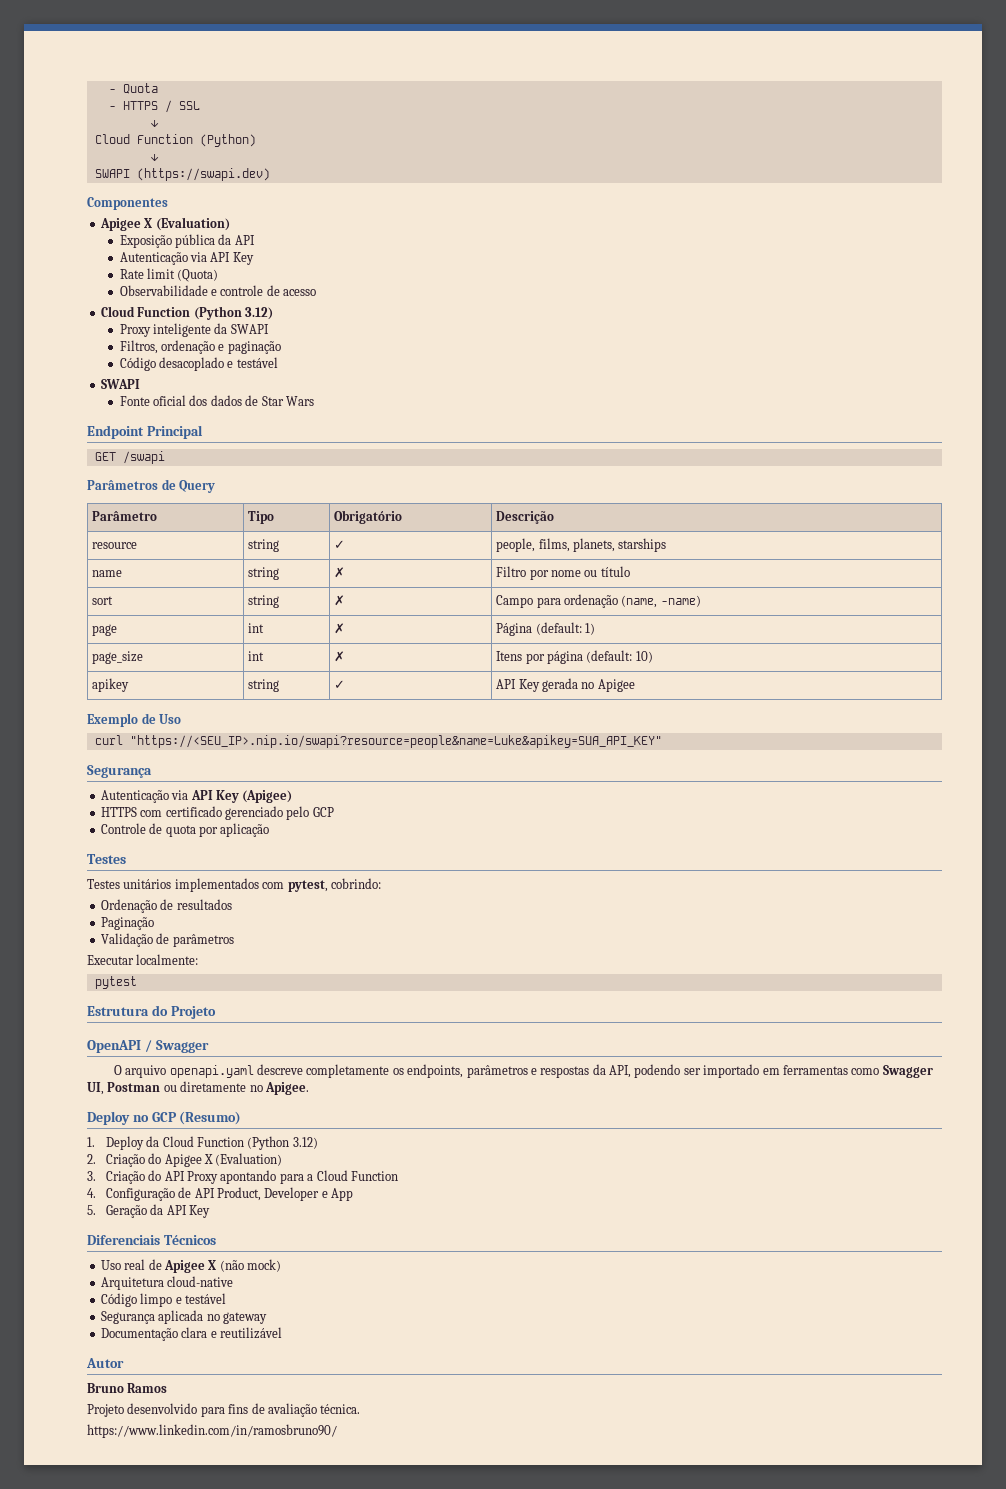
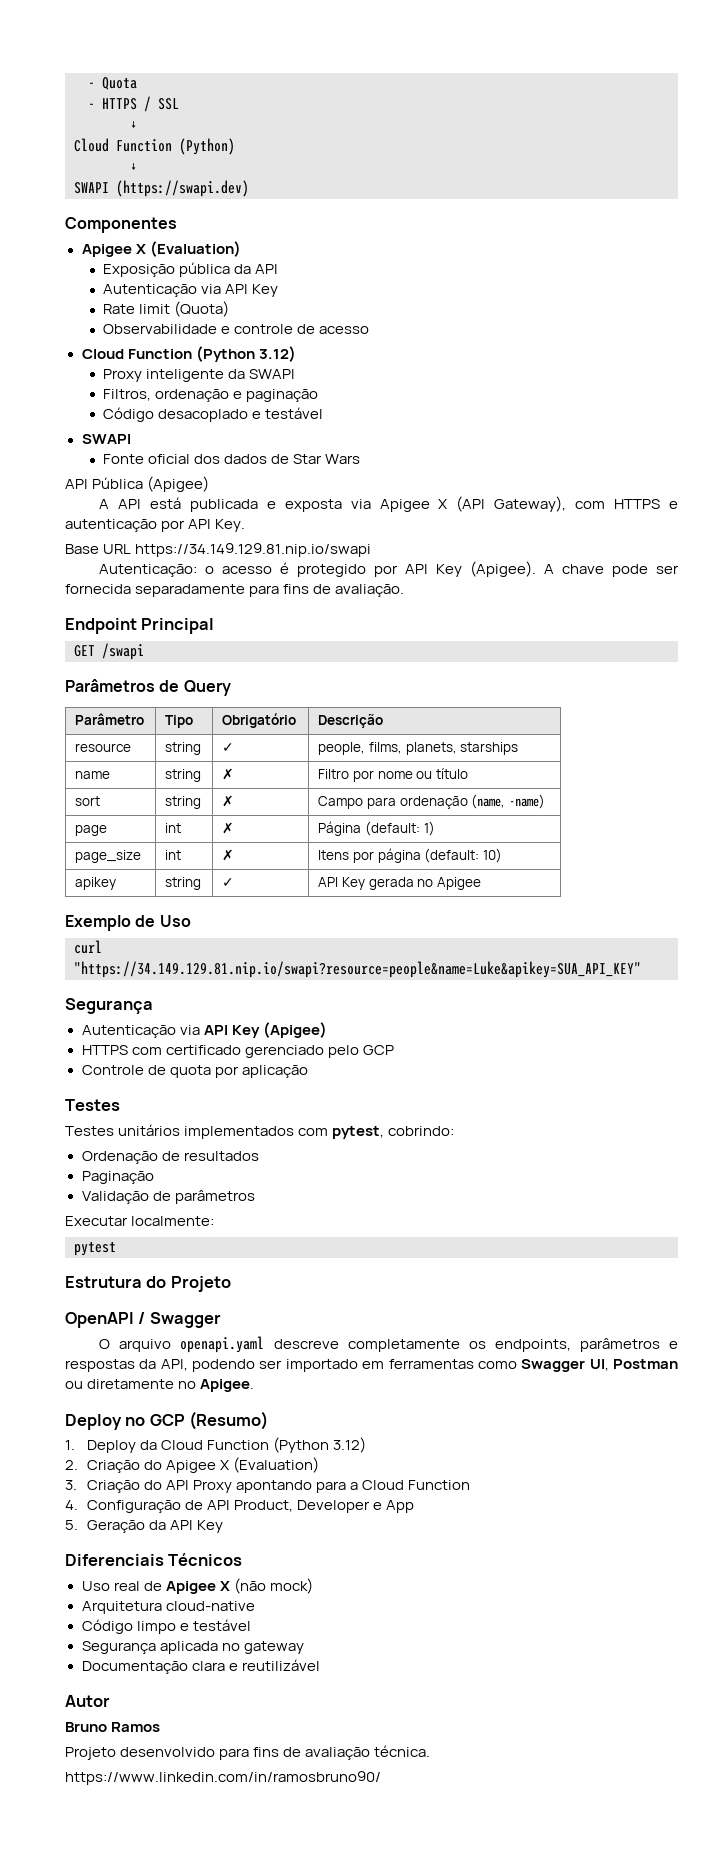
+ API Pública (Apigee)
+ A API está publicada e exposta via Apigee X (API Gateway), com HTTPS e autenticação por API Key.
+ Base URL https://34.149.129.81.nip.io/swapi
+ Autenticação: o acesso é protegido por API Key (Apigee). A chave pode ser fornecida separadamente para fins de avaliação.
- curl "https://<SEU_IP>.nip.io/swapi?resource=people&name=Luke&apikey=SUA_API_KEY"
+ curl "https://34.149.129.81.nip.io/swapi?resource=people&name=Luke&apikey=SUA_API_KEY"

